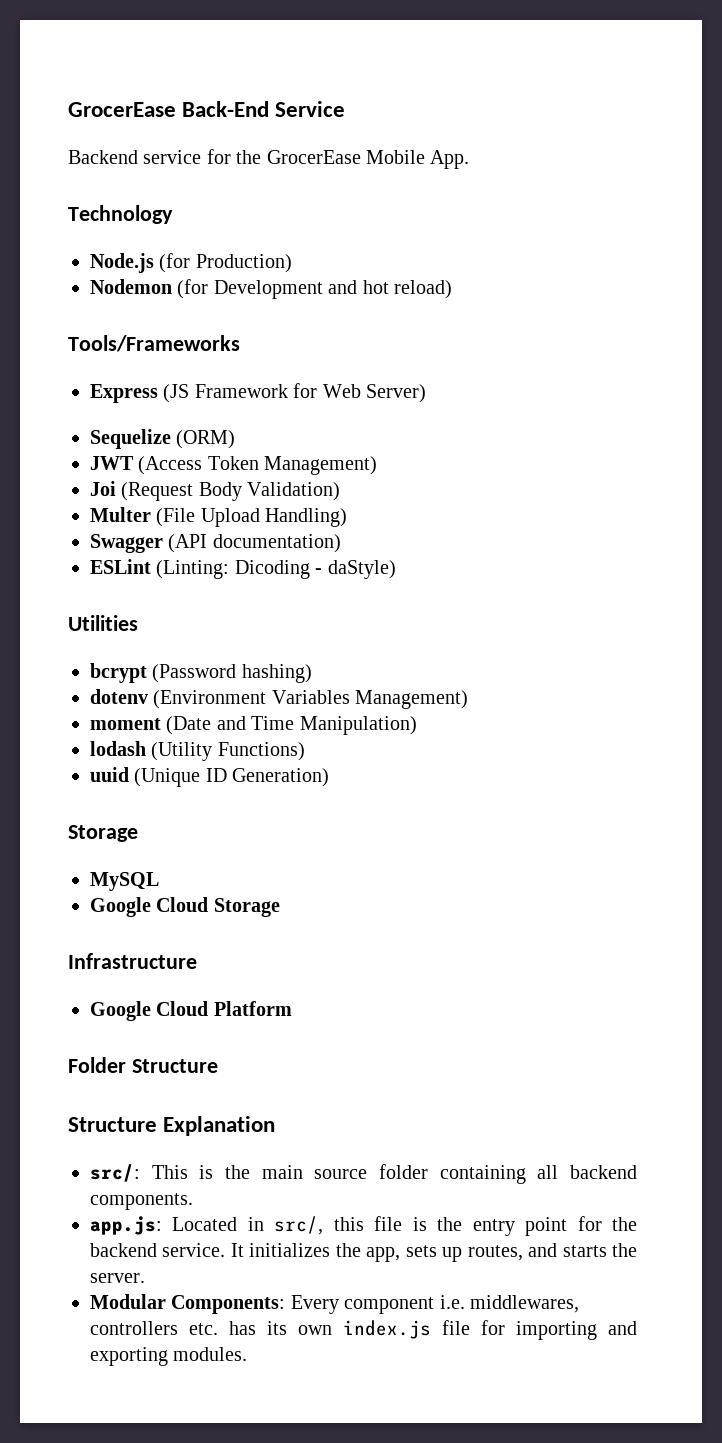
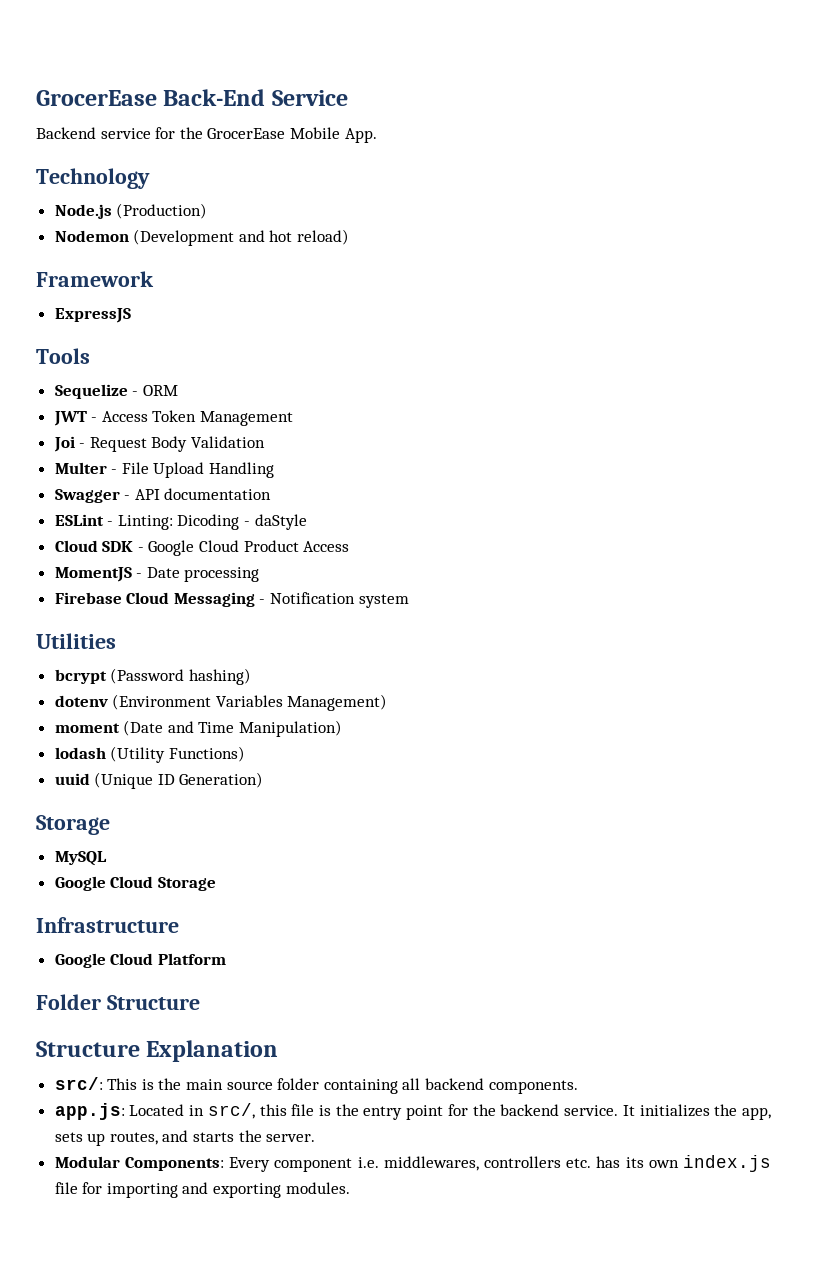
- Node.js (for Production)
+ Node.js (Production)
- Nodemon (for Development and hot reload)
+ Nodemon (Development and hot reload)
- Tools/Frameworks
- Express (JS Framework for Web Server)
+ Framework
+ ExpressJS
+ Tools
- Sequelize (ORM)
+ Sequelize - ORM
- JWT (Access Token Management)
- Joi (Request Body Validation)
- Multer (File Upload Handling)
- Swagger (API documentation)
- ESLint (Linting: Dicoding - daStyle)
+ JWT - Access Token Management
+ Joi - Request Body Validation
+ Multer - File Upload Handling
+ Swagger - API documentation
+ ESLint - Linting: Dicoding - daStyle
+ Cloud SDK - Google Cloud Product Access
+ MomentJS - Date processing
+ Firebase Cloud Messaging - Notification system

